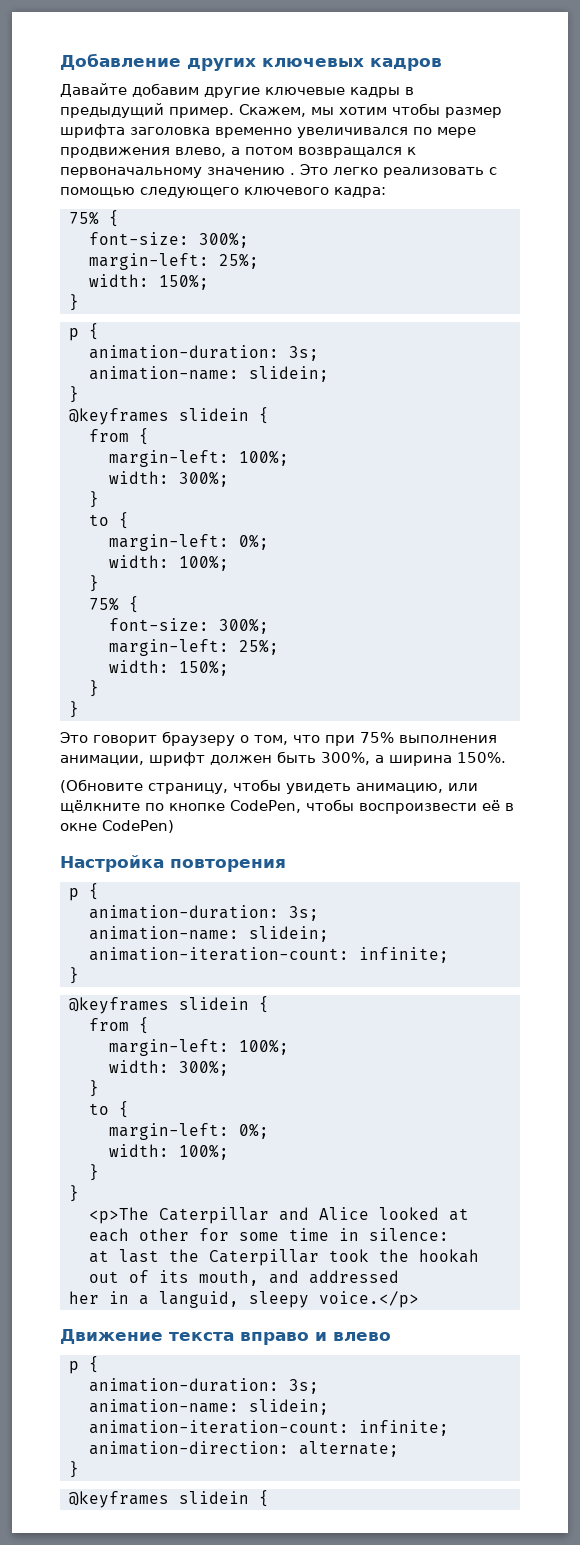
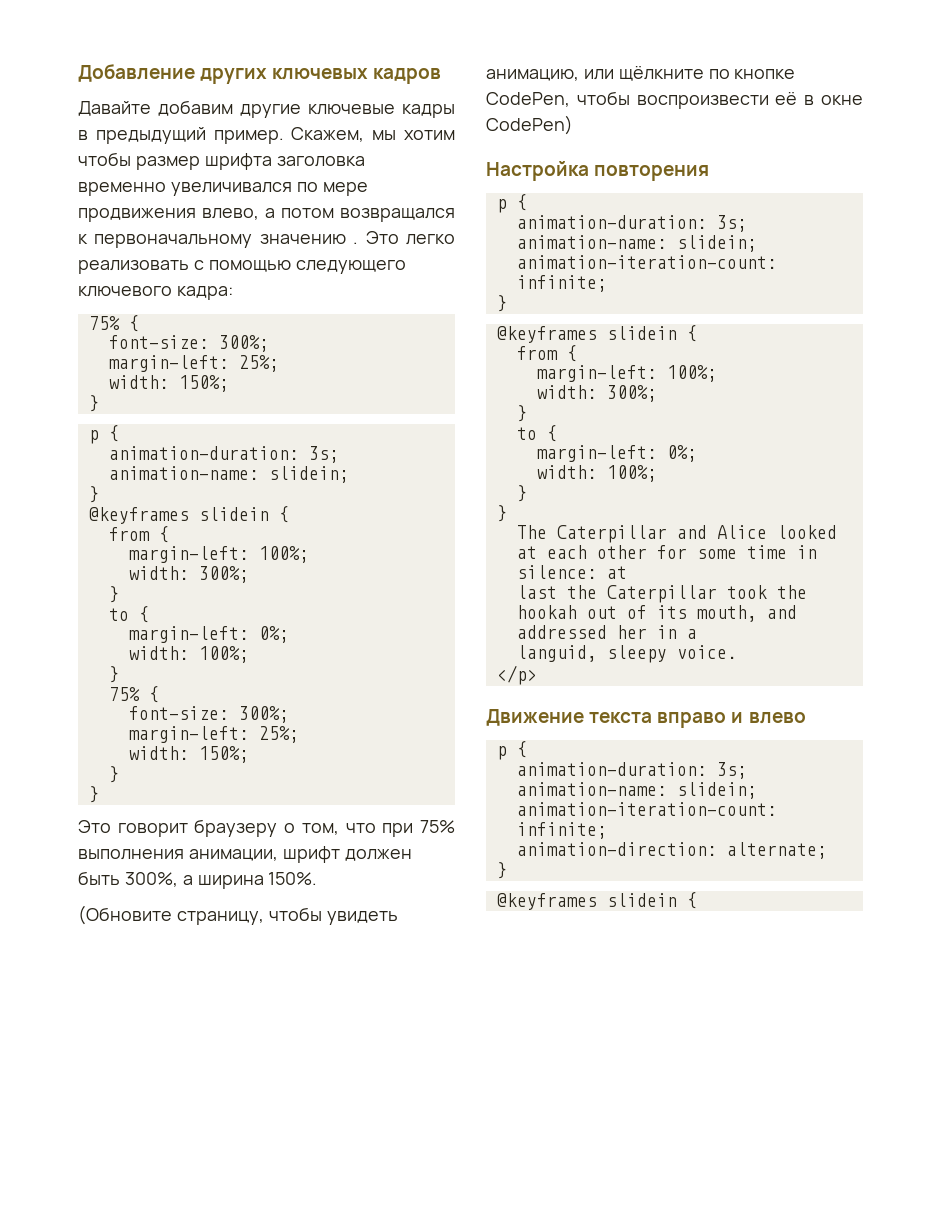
- <p>The Caterpillar and Alice looked at each other for some time in silence:
- at last the Caterpillar took the hookah out of its mouth, and addressed
- her in a languid, sleepy voice.</p>
+ The Caterpillar and Alice looked at each other for some time in silence: at
+ last the Caterpillar took the hookah out of its mouth, and addressed her in a
+ languid, sleepy voice.
+ </p>

